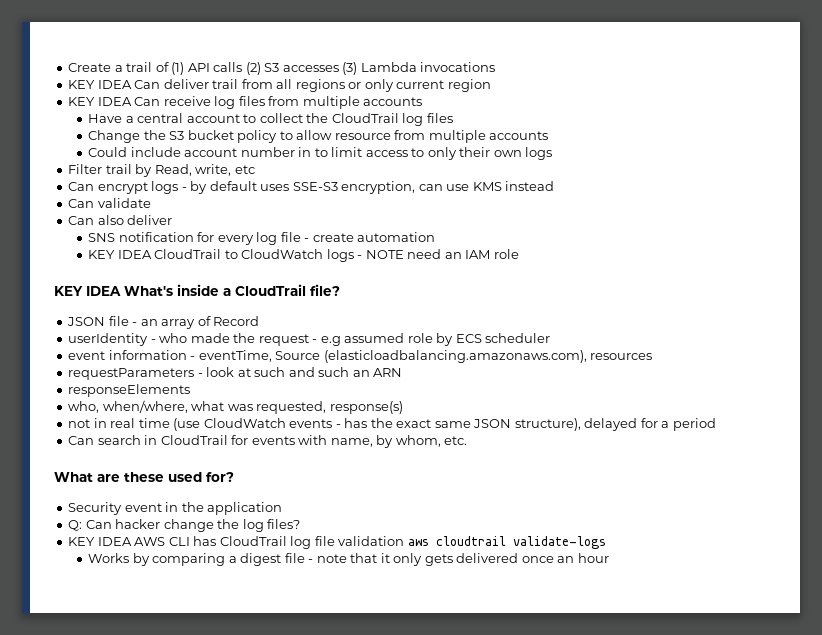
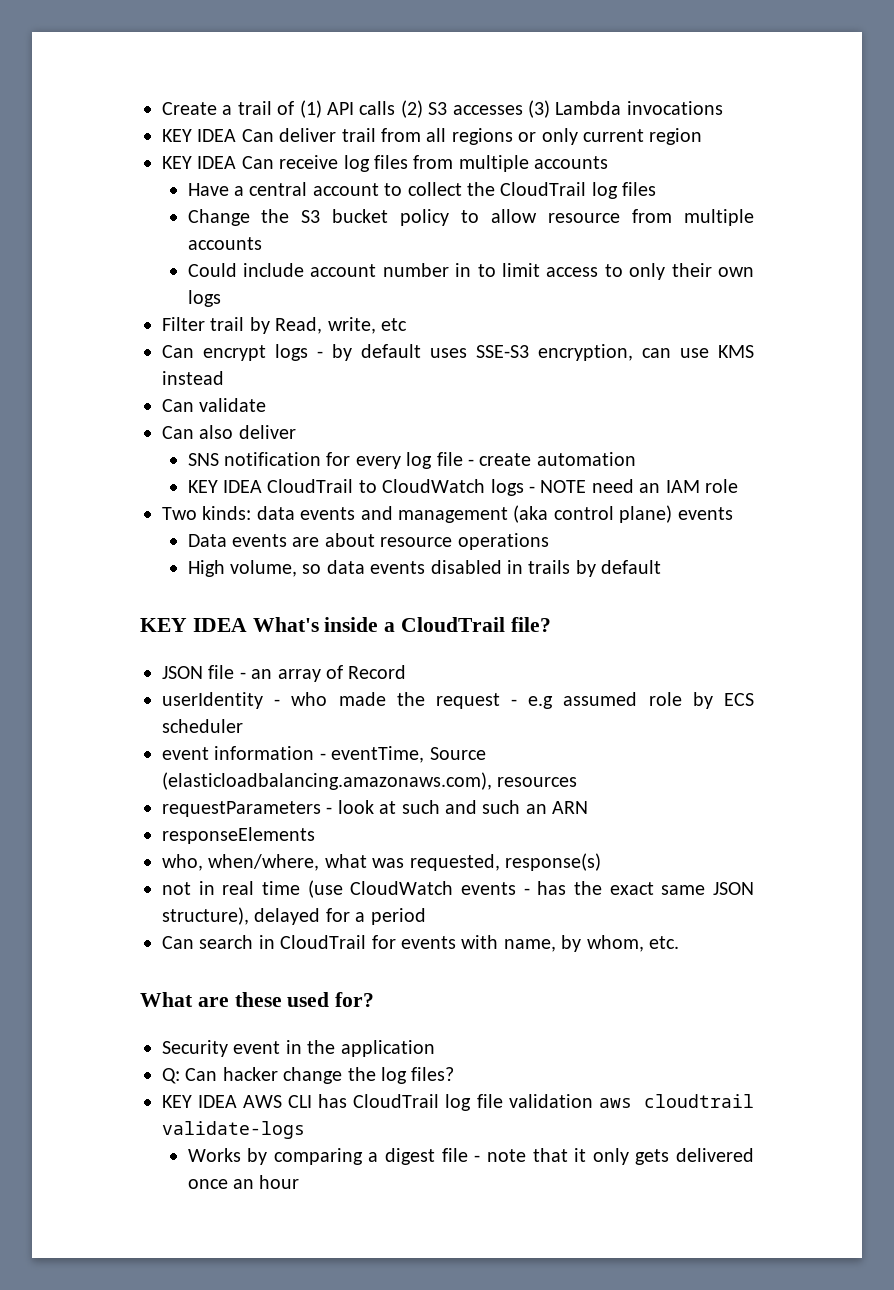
+ Two kinds: data events and management (aka control plane) events
+ Data events are about resource operations
+ High volume, so data events disabled in trails by default

